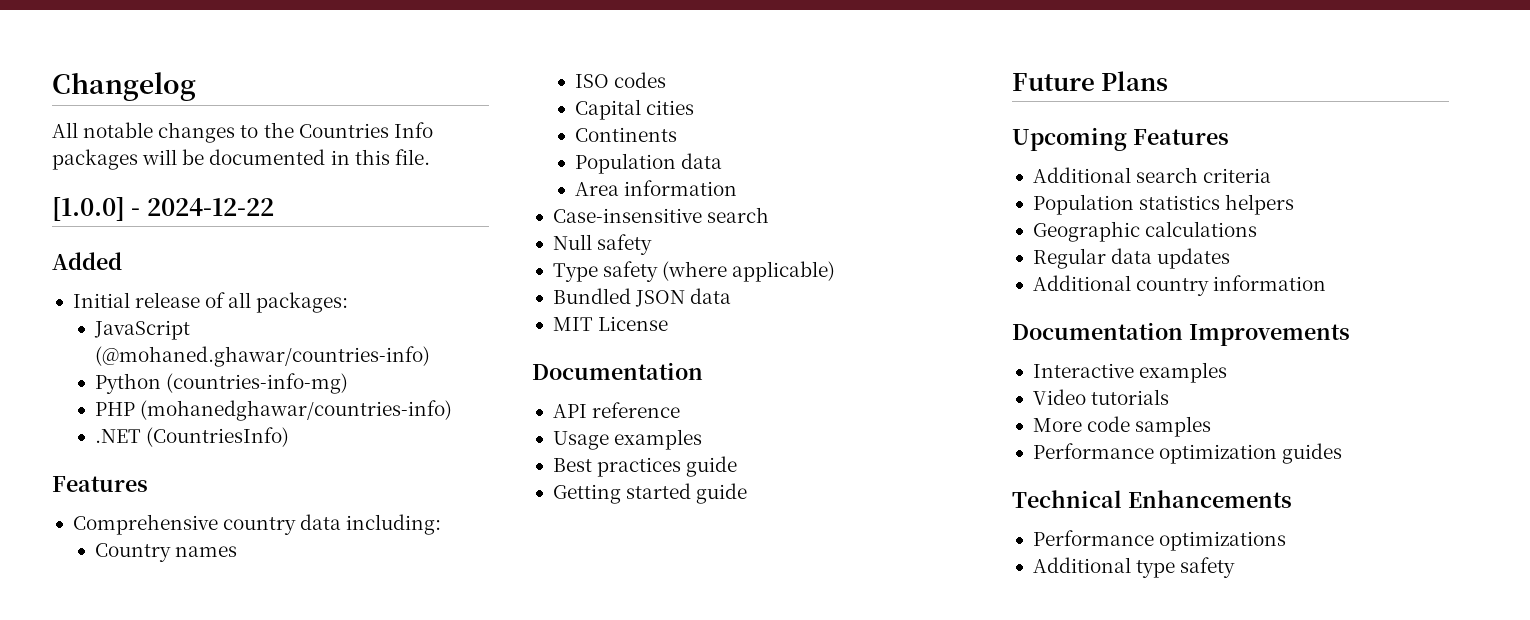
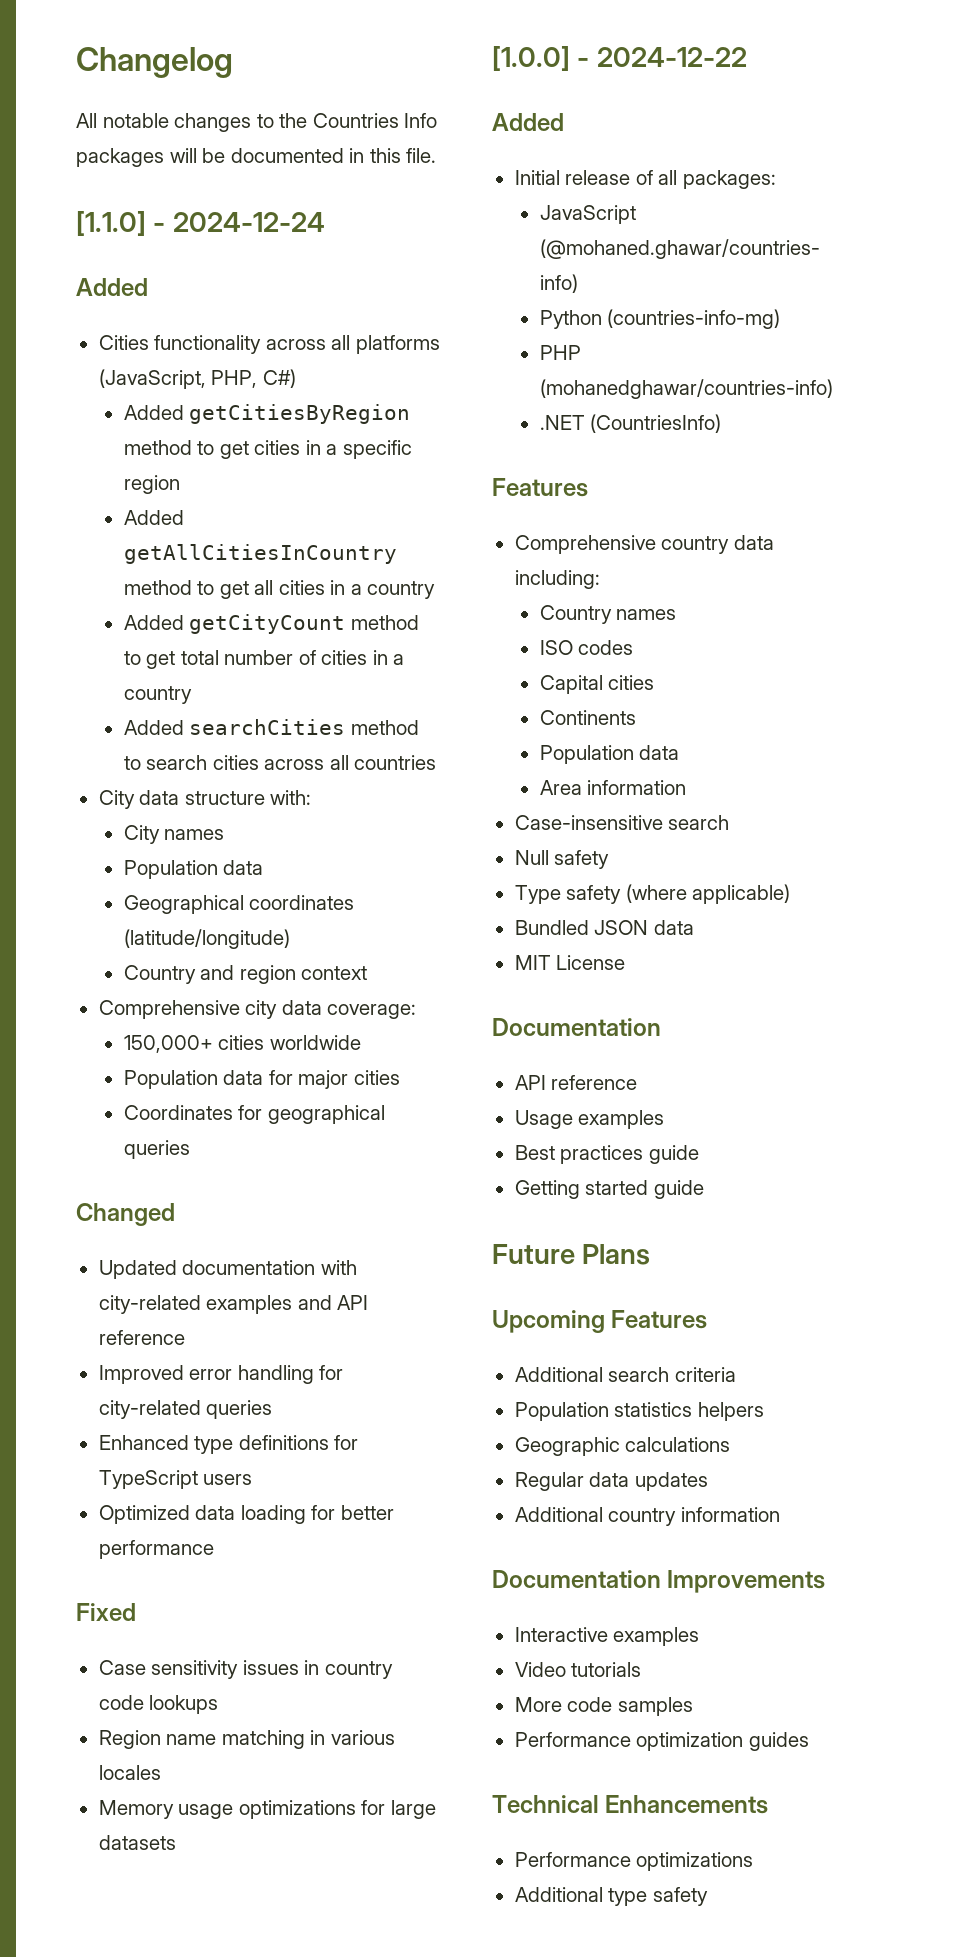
+ [1.1.0] - 2024-12-24
+ Added
+ Cities functionality across all platforms (JavaScript, PHP, C#)
+ Added getCitiesByRegion method to get cities in a specific region
+ Added getAllCitiesInCountry method to get all cities in a country
+ Added getCityCount method to get total number of cities in a country
+ Added searchCities method to search cities across all countries
+ City data structure with:
+ City names
+ Population data
+ Geographical coordinates (latitude/longitude)
+ Country and region context
+ Comprehensive city data coverage:
+ 150,000+ cities worldwide
+ Population data for major cities
+ Coordinates for geographical queries
+ Changed
+ Updated documentation with city-related examples and API reference
+ Improved error handling for city-related queries
+ Enhanced type definitions for TypeScript users
+ Optimized data loading for better performance
+ Fixed
+ Case sensitivity issues in country code lookups
+ Region name matching in various locales
+ Memory usage optimizations for large datasets

